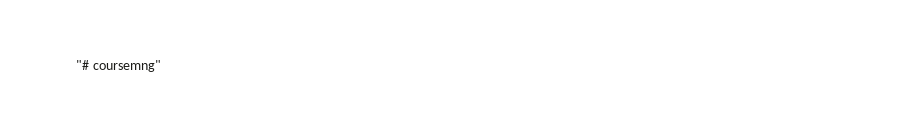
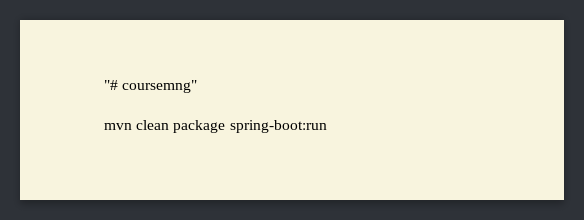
+ mvn clean package spring-boot:run

